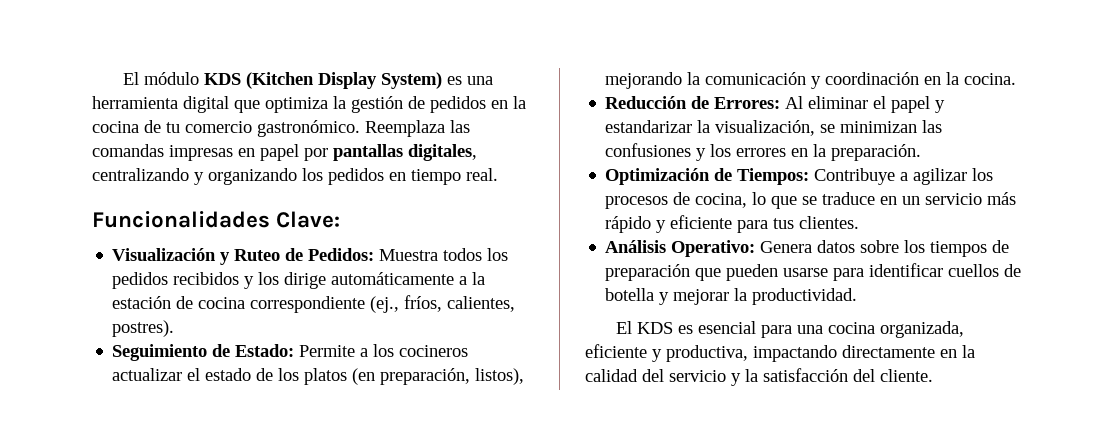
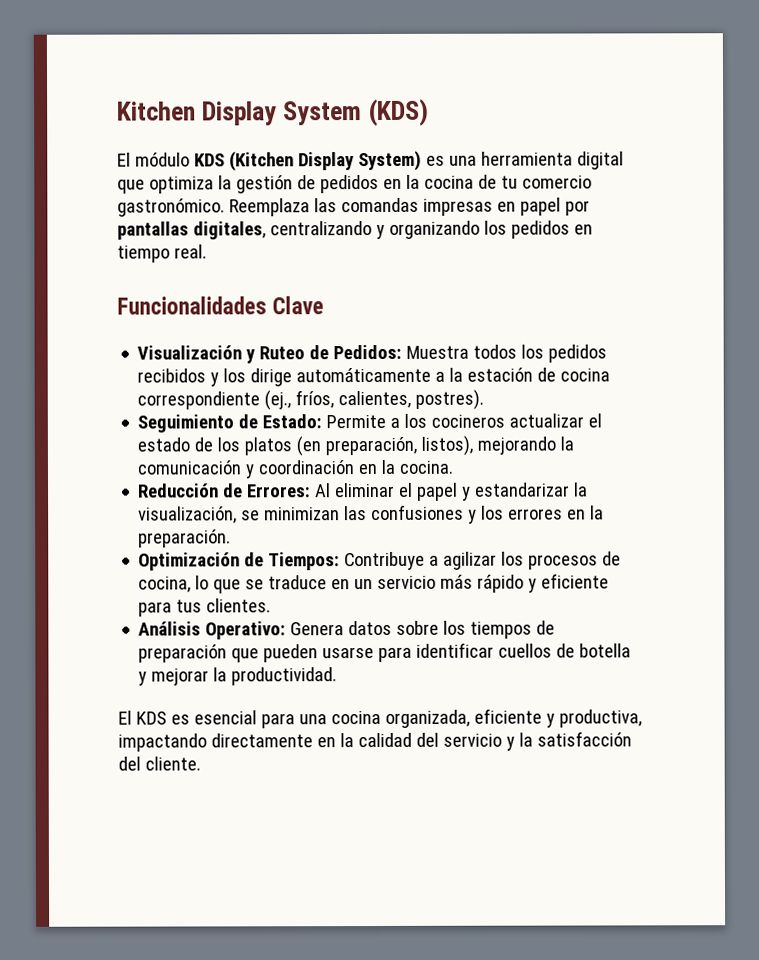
+ Kitchen Display System (KDS)
- Funcionalidades Clave:
+ Funcionalidades Clave

